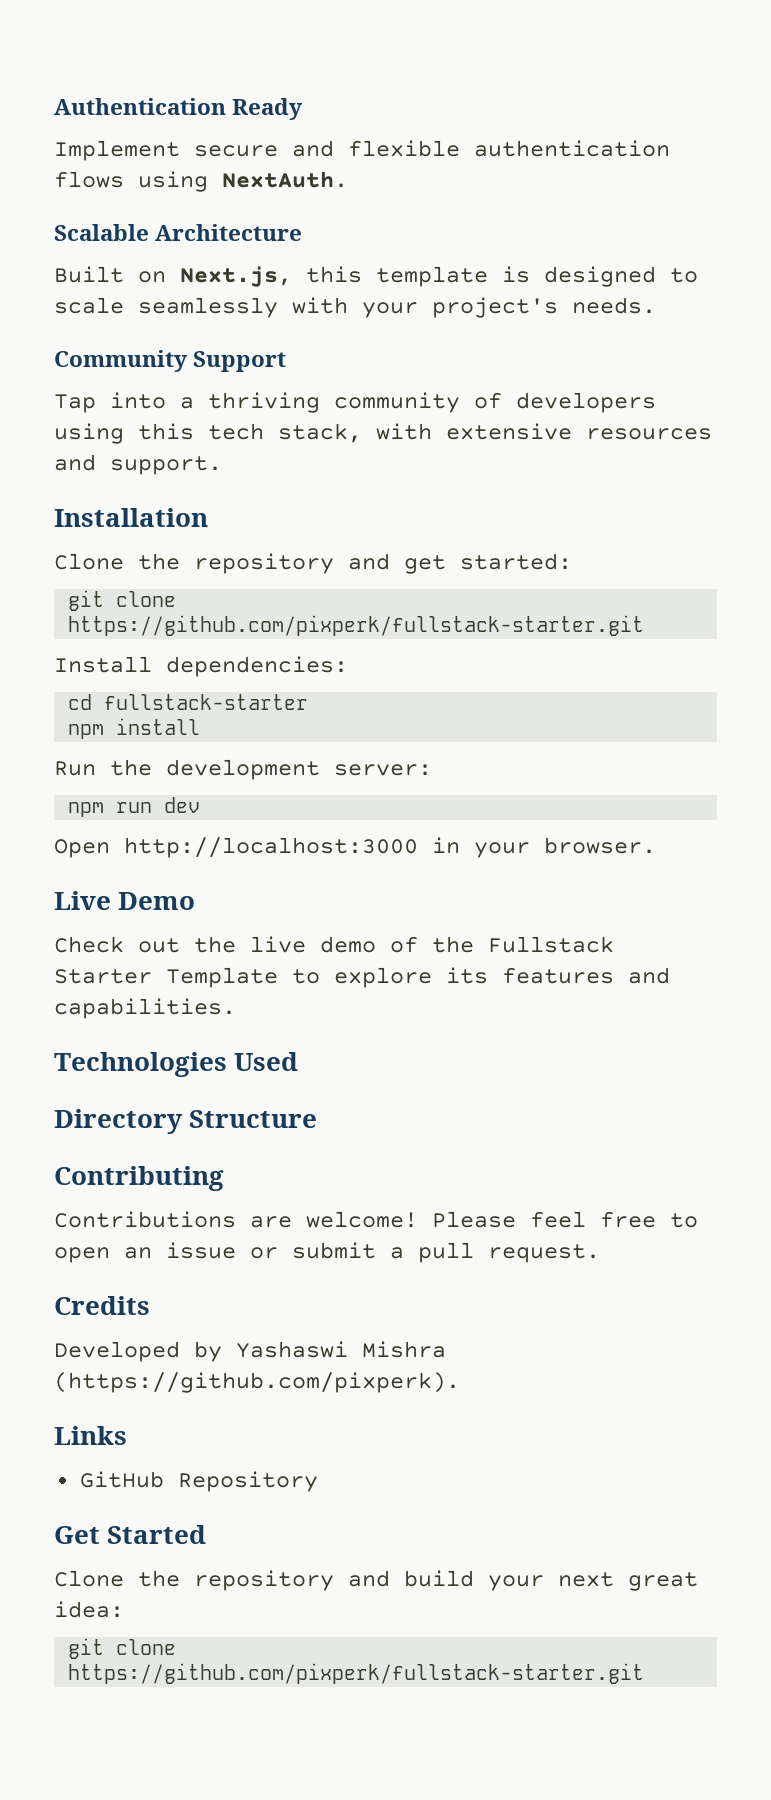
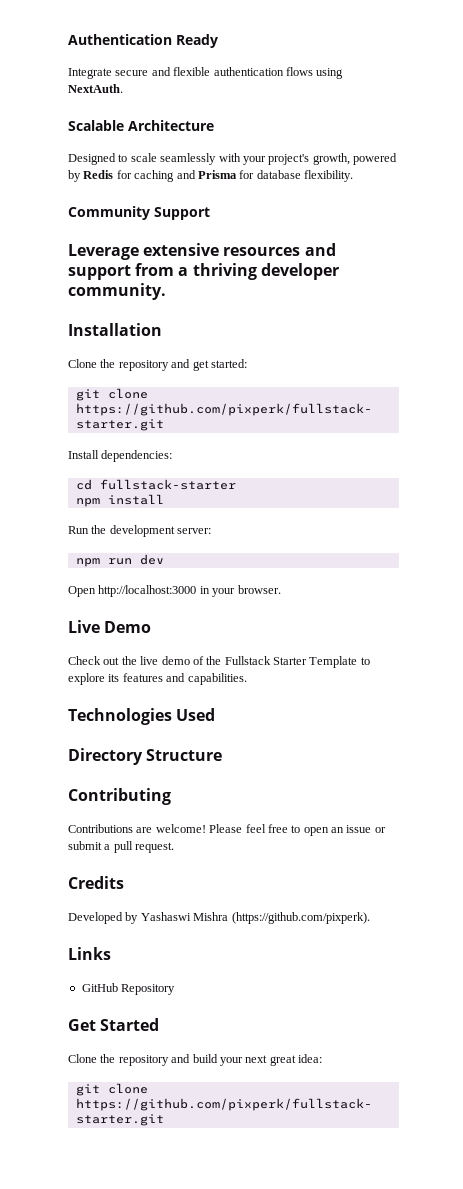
- Implement secure and flexible authentication flows using NextAuth.
+ Integrate secure and flexible authentication flows using NextAuth.
- Built on Next.js, this template is designed to scale seamlessly with your project's needs.
+ Designed to scale seamlessly with your project's growth, powered by Redis for caching and Prisma for database flexibility.
  Community Support
- Tap into a thriving community of developers using this tech stack, with extensive resources and support.
+ Leverage extensive resources and support from a thriving developer community.

